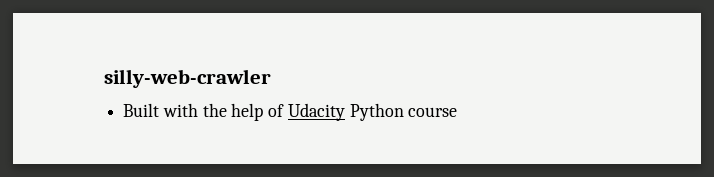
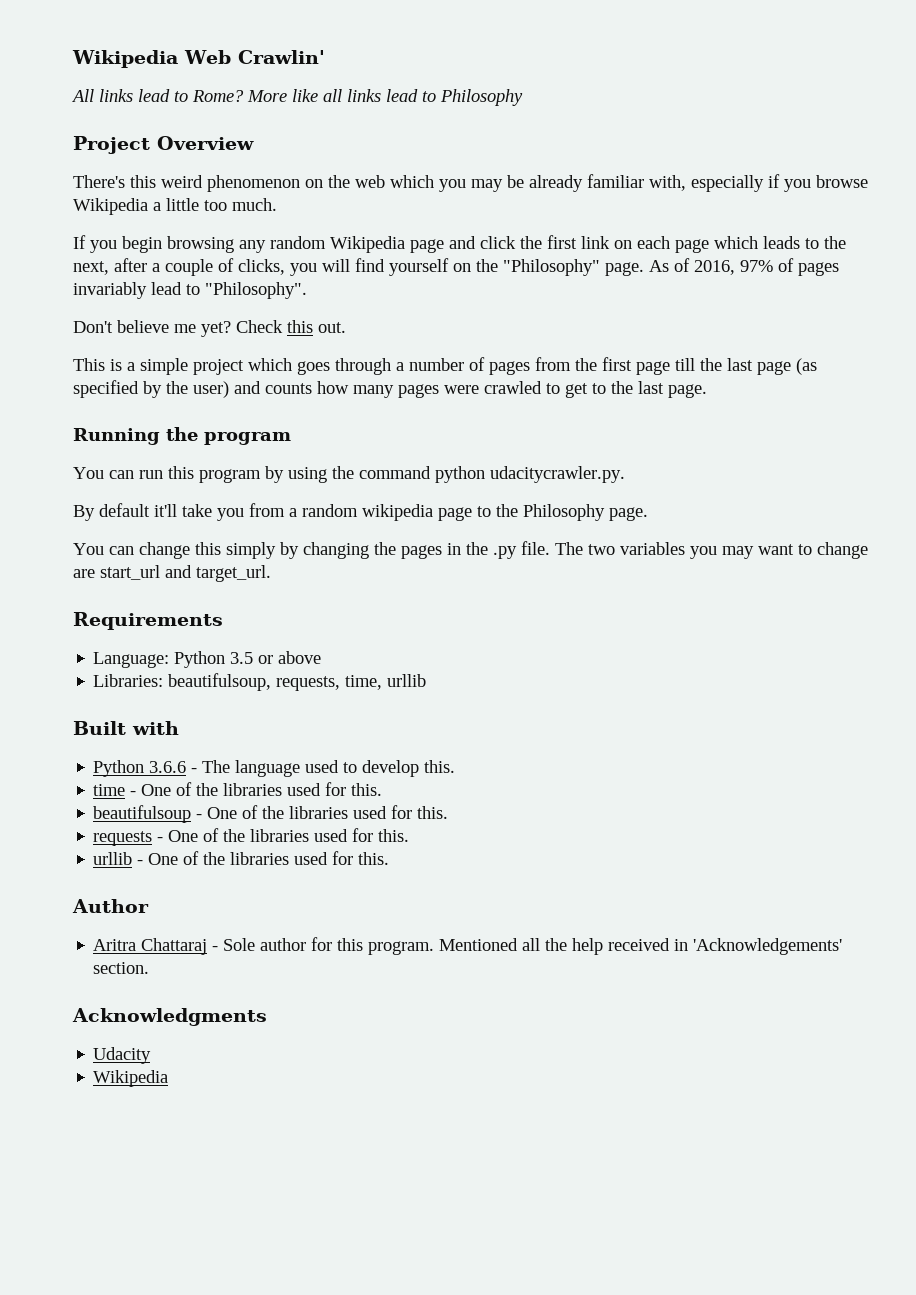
- silly-web-crawler
- Built with the help of Udacity Python course
+ Wikipedia Web Crawlin'
+ All links lead to Rome? More like all links lead to Philosophy
+ Project Overview
+ There's this weird phenomenon on the web which you may be already familiar with, especially if you browse Wikipedia a little too much.
+ If you begin browsing any random Wikipedia page and click the first link on each page which leads to the next, after a couple of clicks, you will find yourself on the "Philosophy" page. As of 2016, 97% of pages invariably lead to "Philosophy".
+ Don't believe me yet? Check this out.
+ This is a simple project which goes through a number of pages from the first page till the last page (as specified by the user) and counts how many pages were crawled to get to the last page.
+ Running the program
+ You can run this program by using the command python udacitycrawler.py.
+ By default it'll take you from a random wikipedia page to the Philosophy page.
+ You can change this simply by changing the pages in the .py file. The two variables you may want to change are start_url and target_url.
+ Requirements
+ Language: Python 3.5 or above
+ Libraries: beautifulsoup, requests, time, urllib
+ Built with
+ Python 3.6.6 - The language used to develop this.
+ time - One of the libraries used for this.
+ beautifulsoup - One of the libraries used for this.
+ requests - One of the libraries used for this.
+ urllib - One of the libraries used for this.
+ Author
+ Aritra Chattaraj - Sole author for this program. Mentioned all the help received in 'Acknowledgements' section.
+ Acknowledgments
+ Udacity
+ Wikipedia

